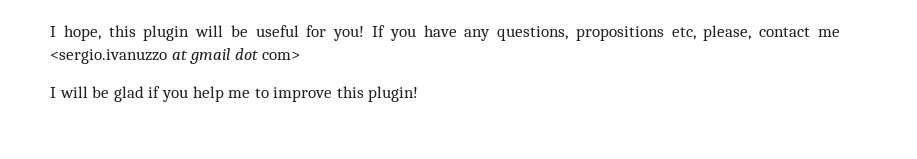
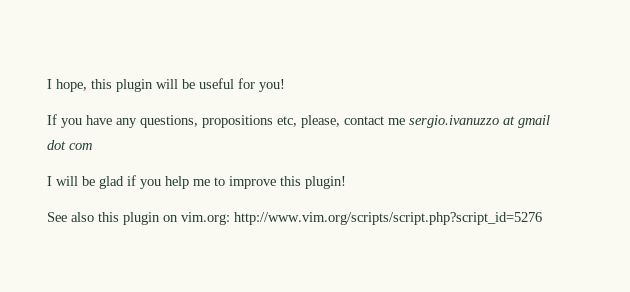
- I hope, this plugin will be useful for you! If you have any questions, propositions etc, please, contact me <sergio.ivanuzzo at gmail dot com>
+ I hope, this plugin will be useful for you!
+ If you have any questions, propositions etc, please, contact me sergio.ivanuzzo at gmail dot com
+ See also this plugin on vim.org: http://www.vim.org/scripts/script.php?script_id=5276

